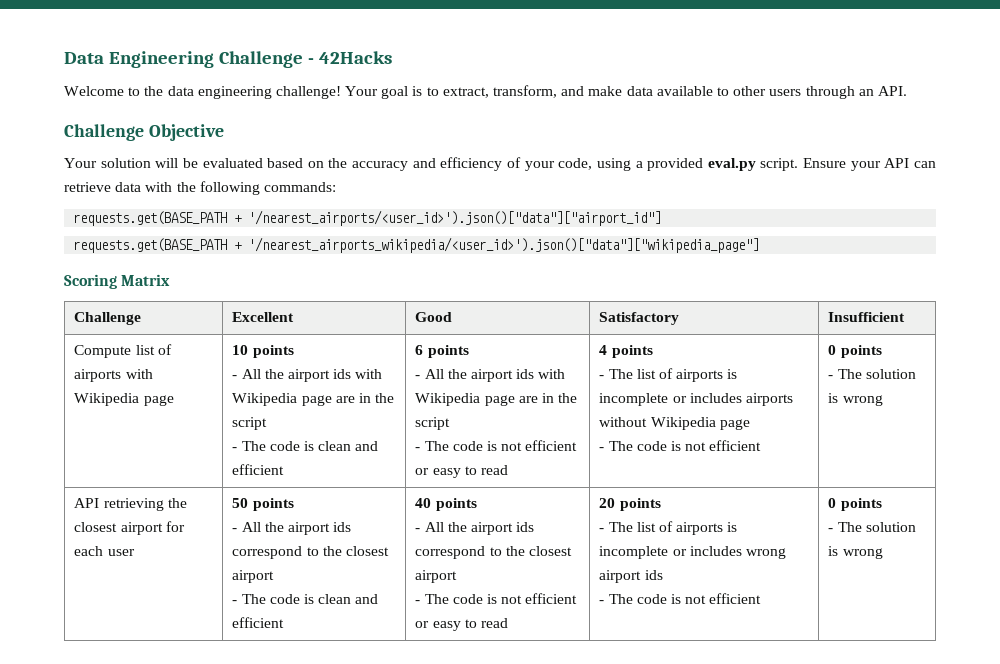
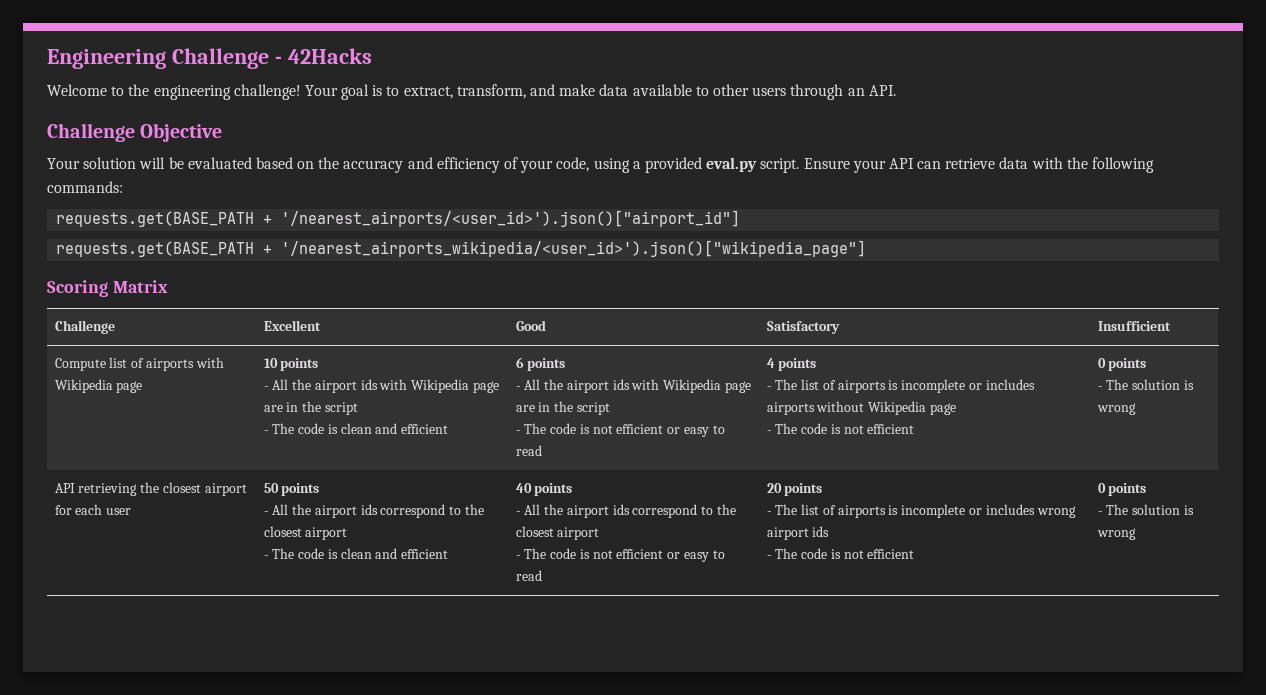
- Data Engineering Challenge - 42Hacks
+ Engineering Challenge - 42Hacks
- Welcome to the data engineering challenge!
+ Welcome to the engineering challenge!
- requests.get(BASE_PATH + '/nearest_airports/<user_id>').json()["data"]["airport_id"]
- requests.get(BASE_PATH + '/nearest_airports_wikipedia/<user_id>').json()["data"]["wikipedia_page"]
+ requests.get(BASE_PATH + '/nearest_airports/<user_id>').json()["airport_id"]
+ requests.get(BASE_PATH + '/nearest_airports_wikipedia/<user_id>').json()["wikipedia_page"]

